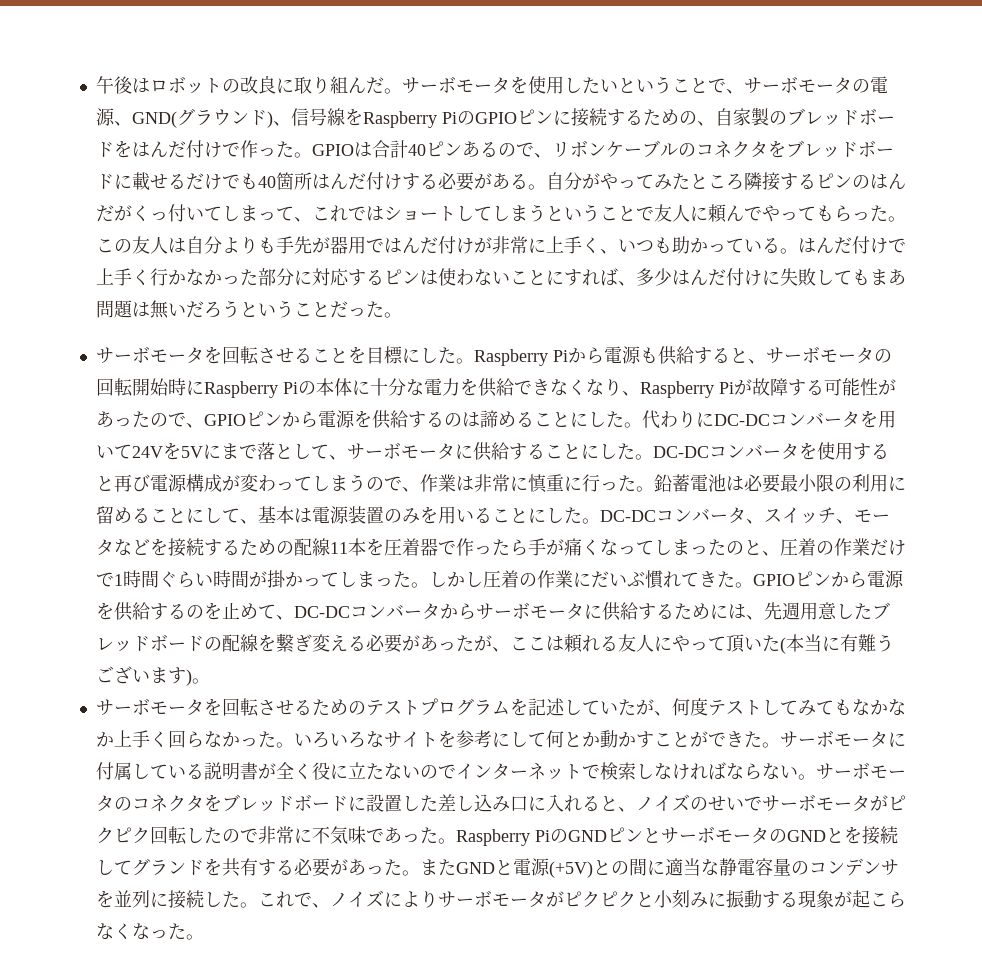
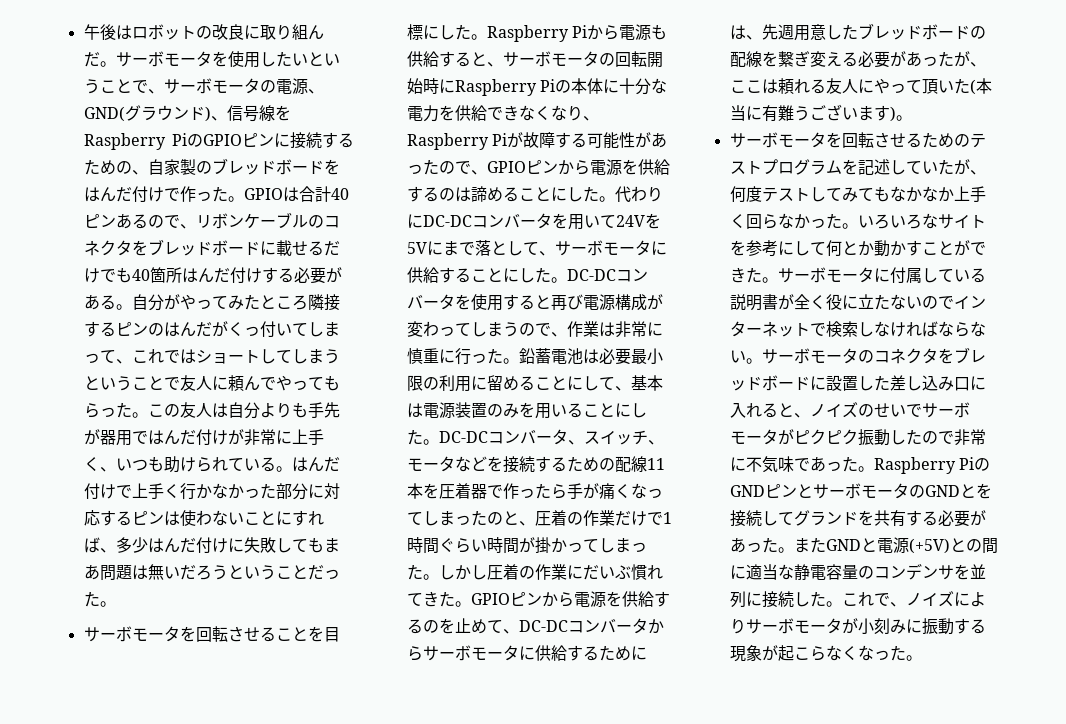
- この友人は自分よりも手先が器用ではんだ付けが非常に上手く、いつも助かっている。
+ この友人は自分よりも手先が器用ではんだ付けが非常に上手く、いつも助けられている。
- サーボモータのコネクタをブレッドボードに設置した差し込み口に入れると、ノイズのせいでサーボモータがピクピク回転したので非常に不気味であった。
+ サーボモータのコネクタをブレッドボードに設置した差し込み口に入れると、ノイズのせいでサーボモータがピクピク振動したので非常に不気味であった。
- これで、ノイズによりサーボモータがピクピクと小刻みに振動する現象が起こらなくなった。
+ これで、ノイズによりサーボモータが小刻みに振動する現象が起こらなくなった。

